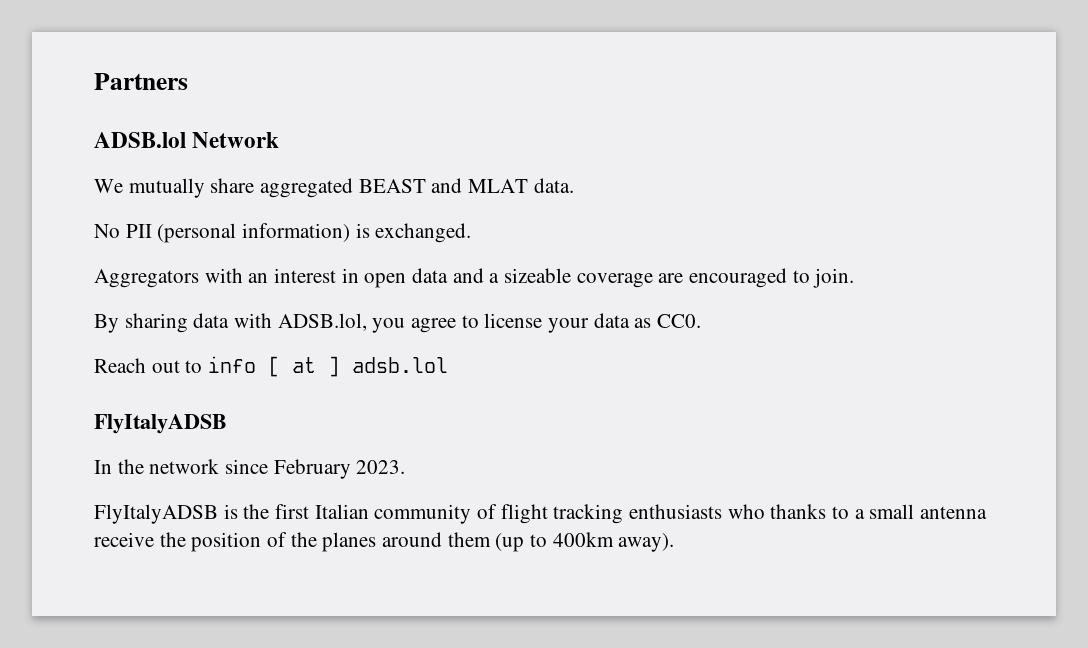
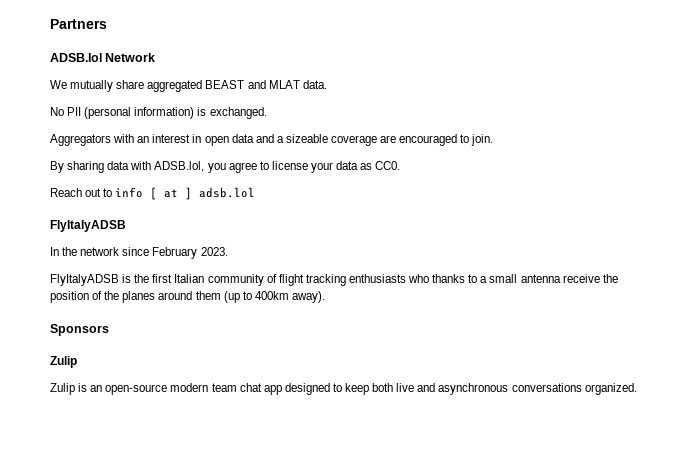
+ Sponsors
+ Zulip
+ Zulip is an open-source modern team chat app designed to keep both live and asynchronous conversations organized.

